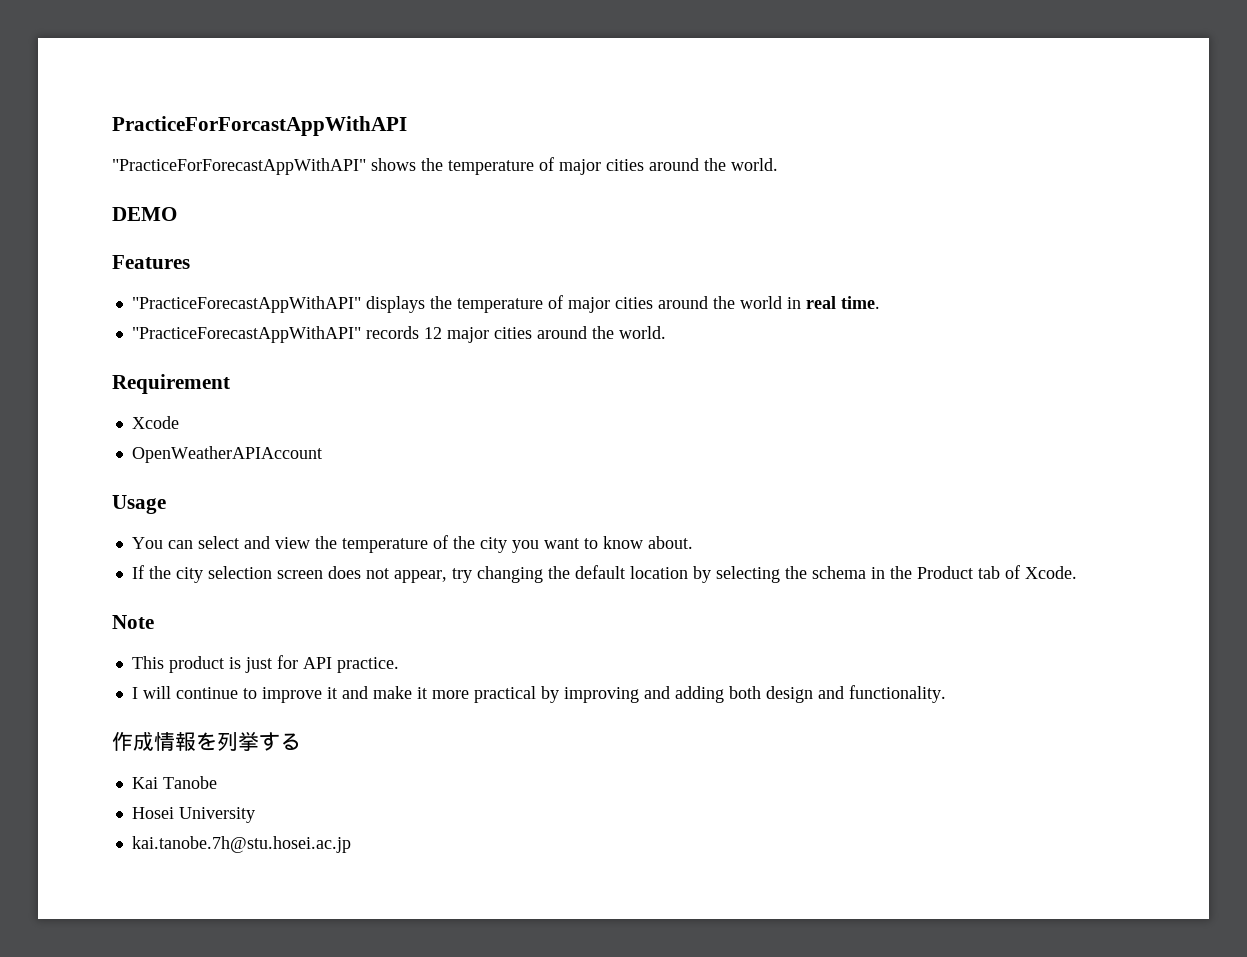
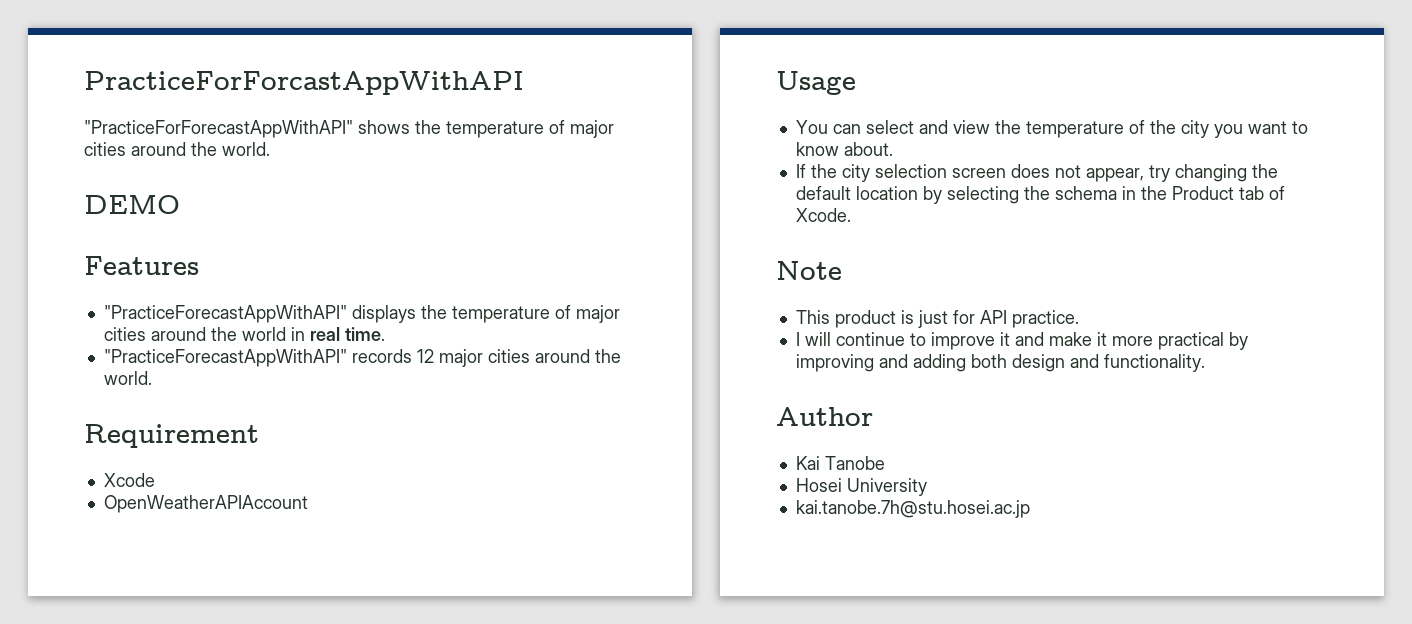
- 作成情報を列挙する
+ Author

